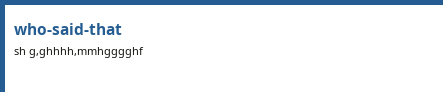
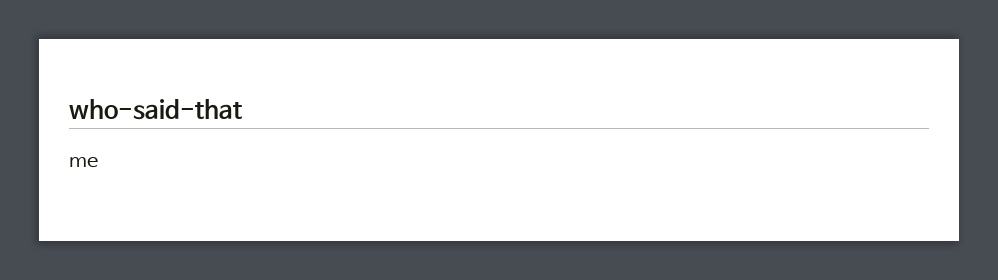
- sh g,ghhhh,mmhgggghf
+ me

